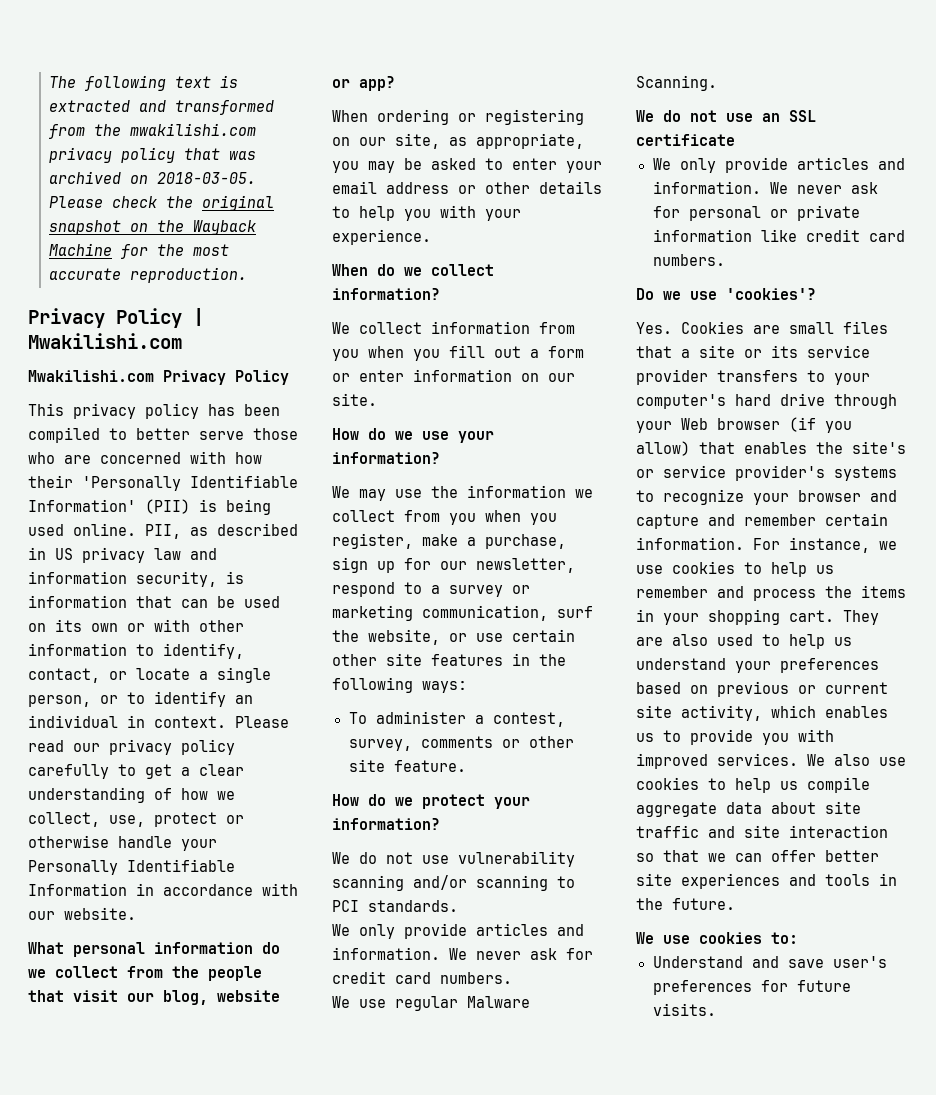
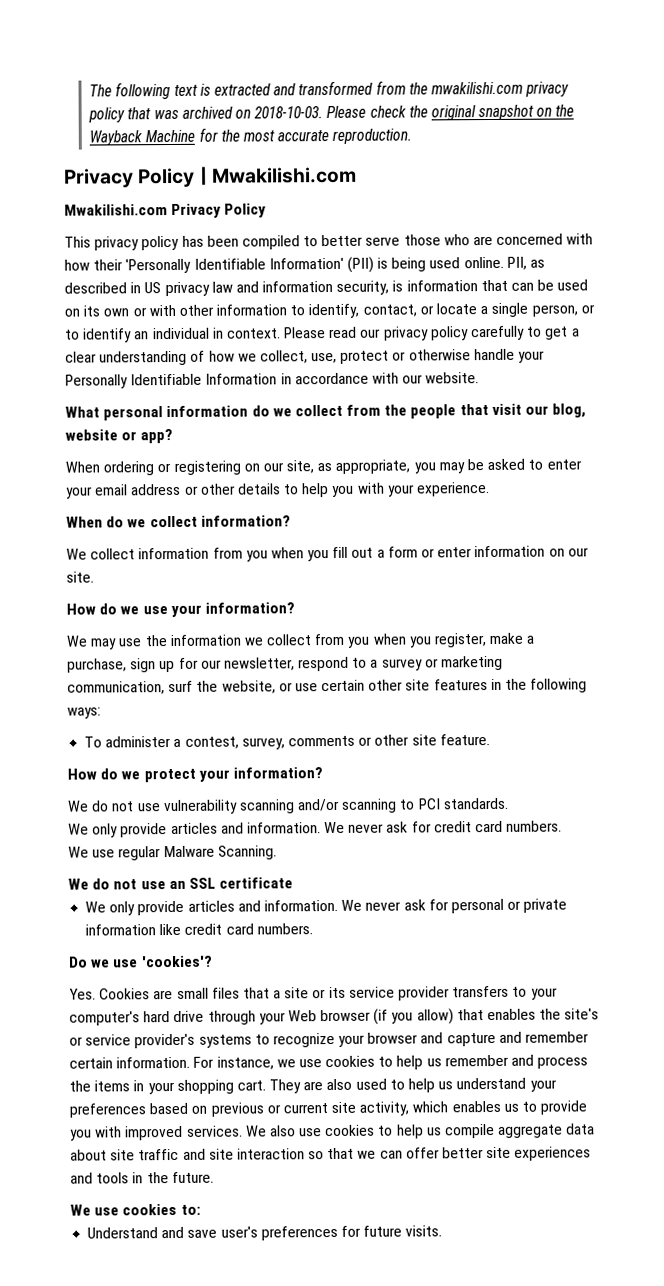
- The following text is extracted and transformed from the mwakilishi.com privacy policy that was archived on 2018-03-05.
+ The following text is extracted and transformed from the mwakilishi.com privacy policy that was archived on 2018-10-03.

